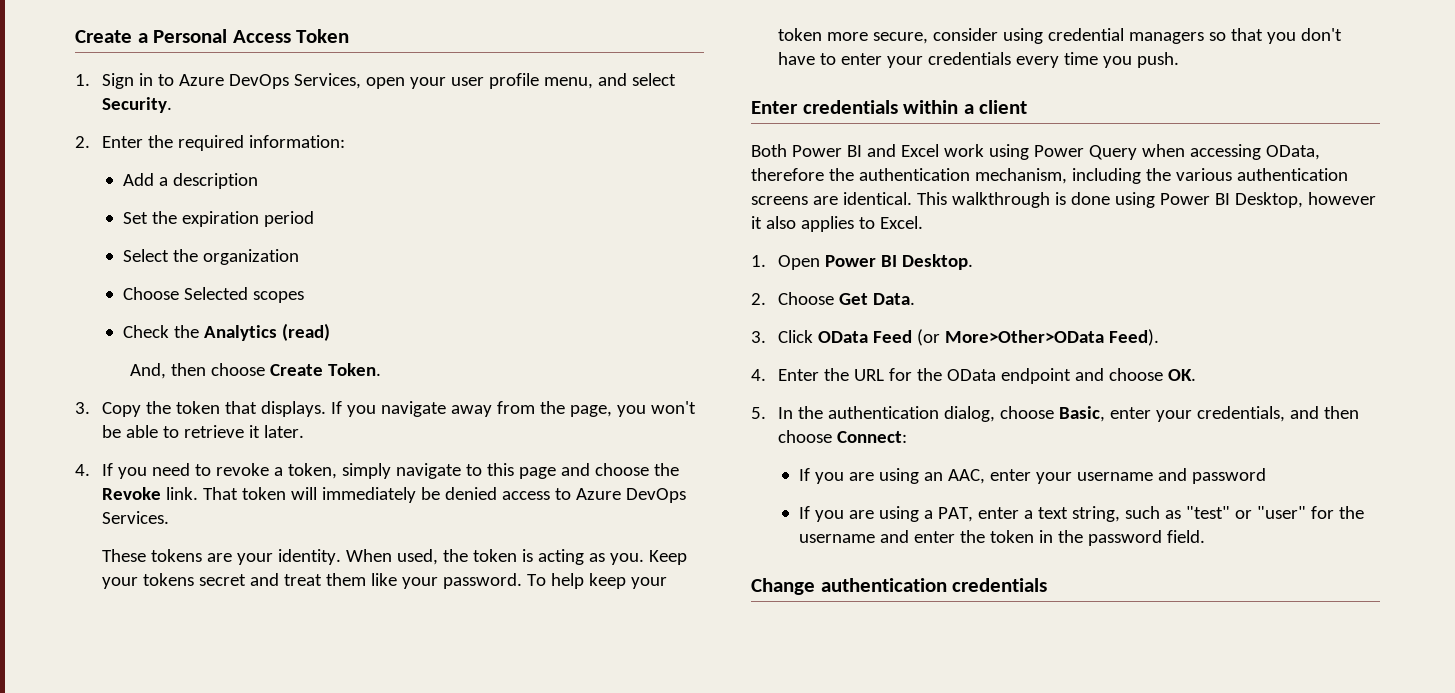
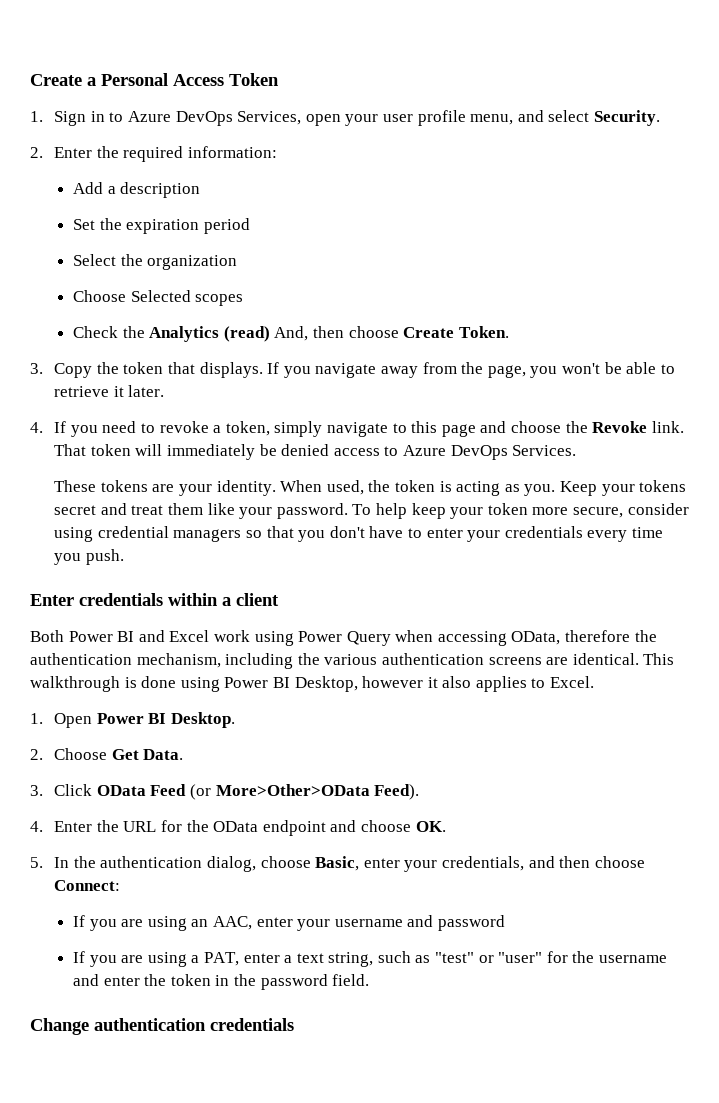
- Check the Analytics (read)
- And, then choose Create Token.
+ Check the Analytics (read) And, then choose Create Token.

